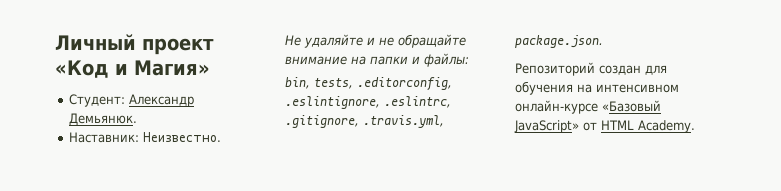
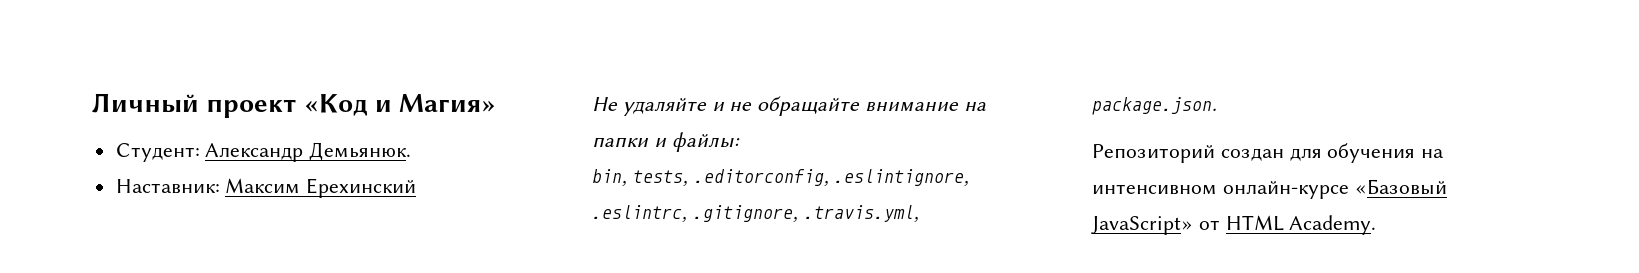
- Наставник: Неизвестно.
+ Наставник: Максим Ерехинский

